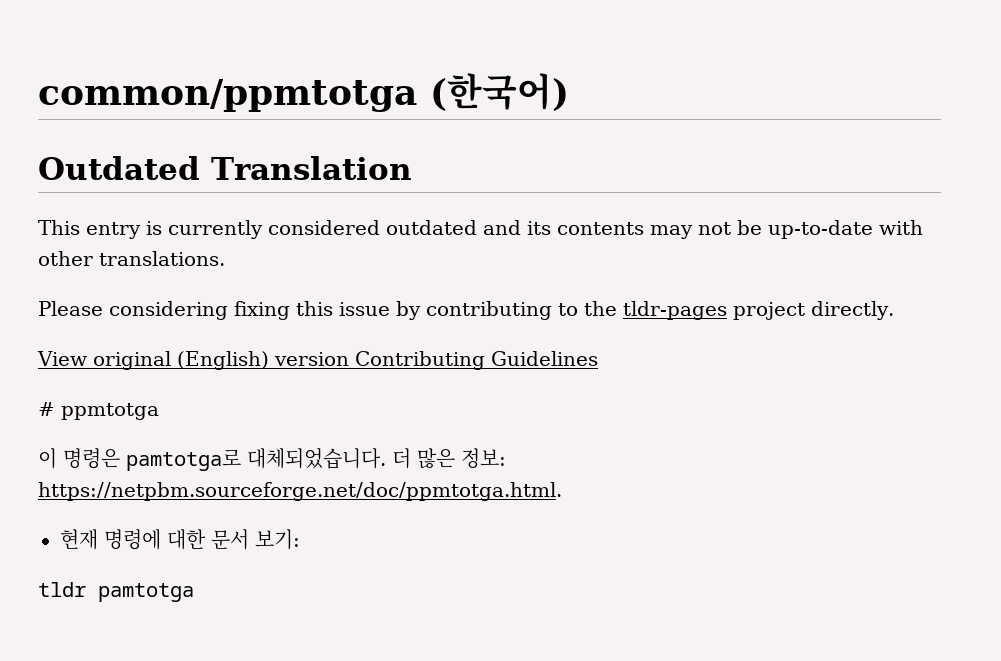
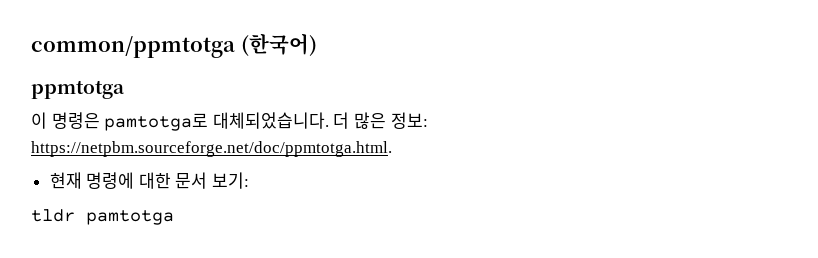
- Outdated Translation
- This entry is currently considered outdated and its contents may not be up-to-date with other translations.
- Please considering fixing this issue by contributing to the tldr-pages project directly.
- View original (English) version Contributing Guidelines
- # ppmtotga
+ ppmtotga

